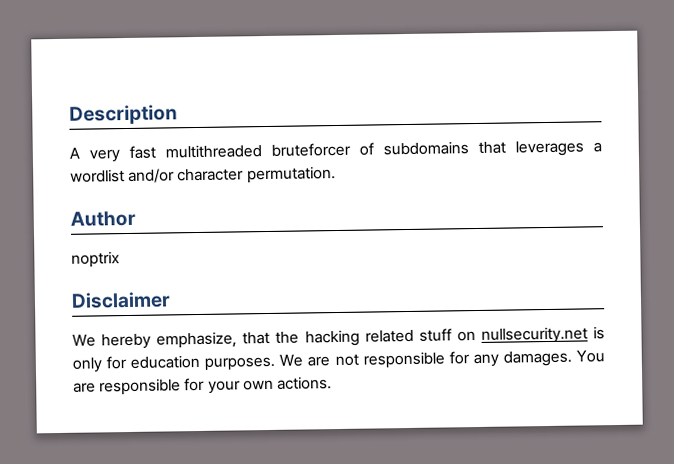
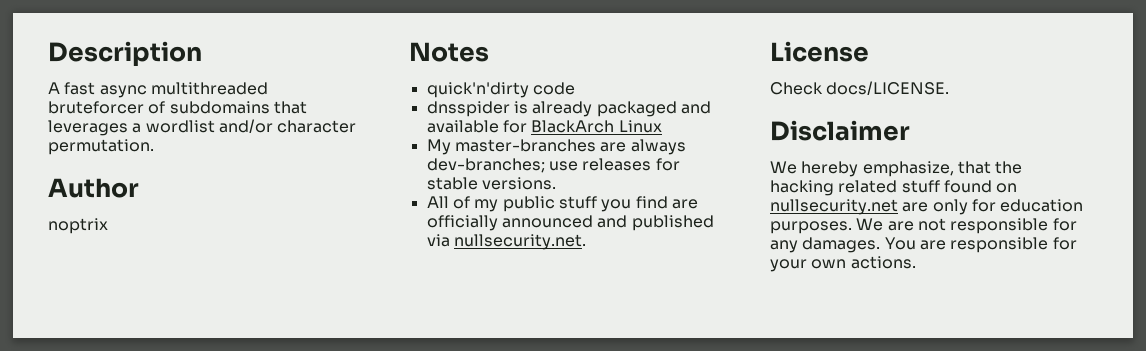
- A very fast multithreaded bruteforcer of subdomains that leverages a wordlist and/or character permutation.
+ A fast async multithreaded bruteforcer of subdomains that leverages a wordlist and/or character permutation.
+ Notes
+ quick'n'dirty code
+ dnsspider is already packaged and available for BlackArch Linux
+ My master-branches are always dev-branches; use releases for stable versions.
+ All of my public stuff you find are officially announced and published via nullsecurity.net.
+ License
+ Check docs/LICENSE.
- We hereby emphasize, that the hacking related stuff on nullsecurity.net is only for education purposes.
+ We hereby emphasize, that the hacking related stuff found on nullsecurity.net are only for education purposes.

